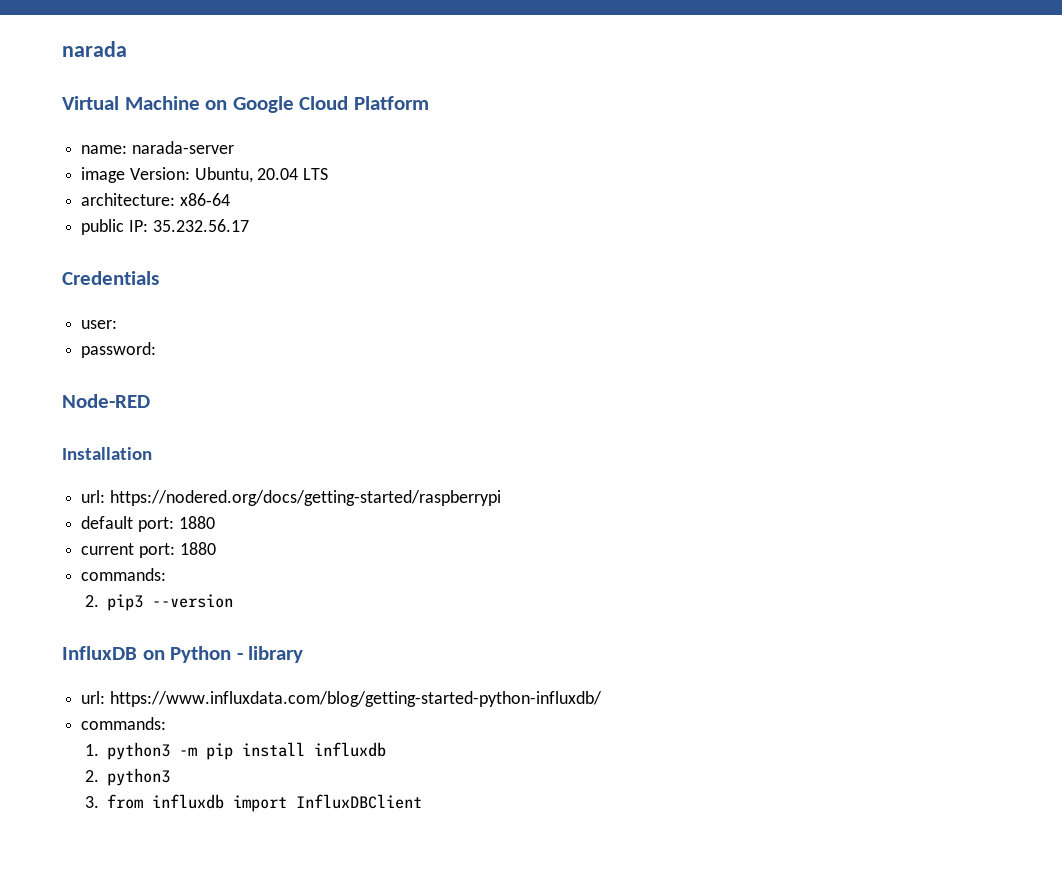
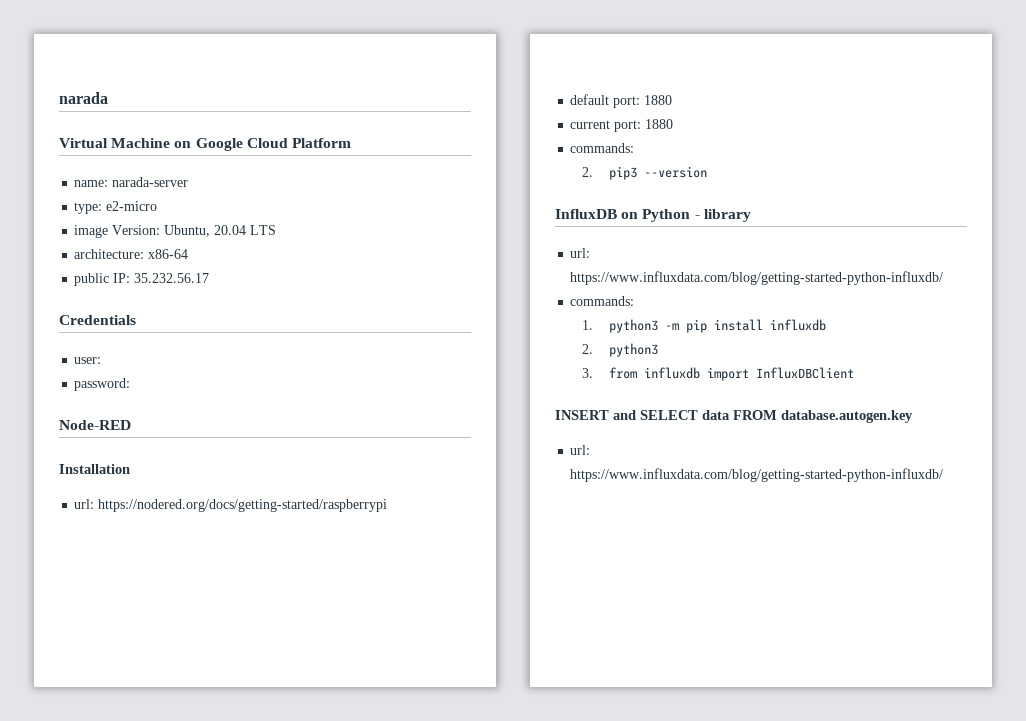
+ type: e2-micro
+ INSERT and SELECT data FROM database.autogen.key
+ url: https://www.influxdata.com/blog/getting-started-python-influxdb/

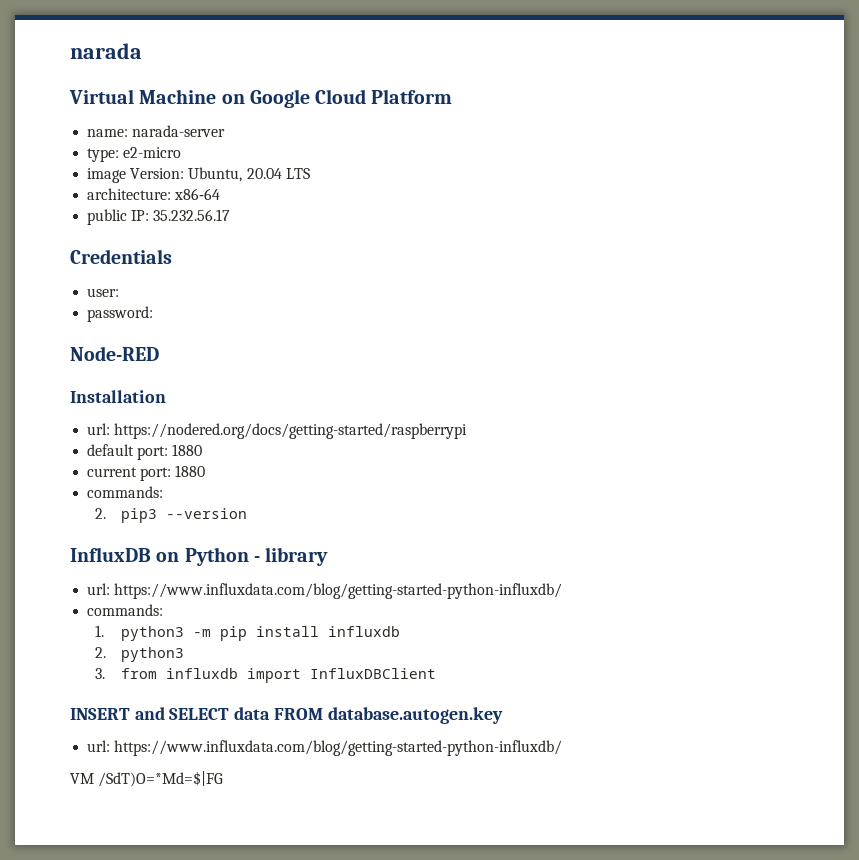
+ VM /SdT)O=*Md=$|FG

